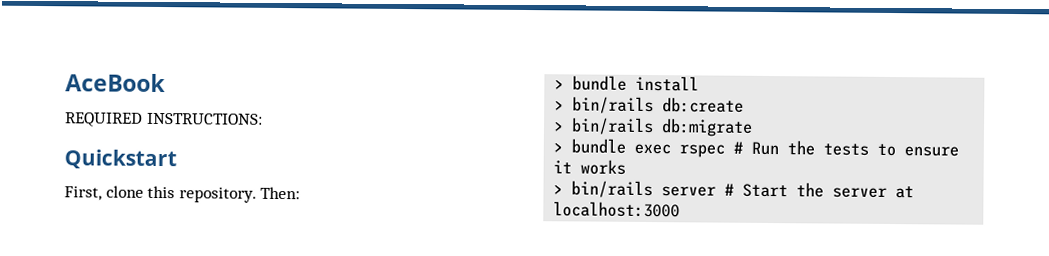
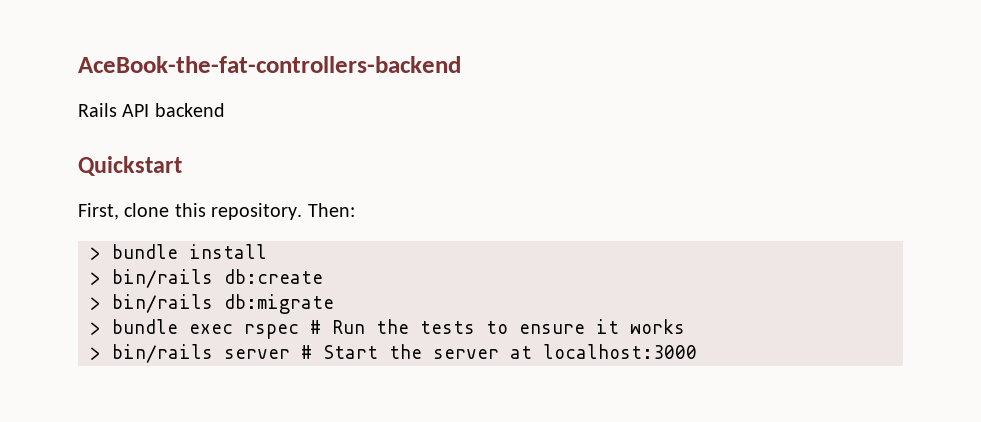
- AceBook
- REQUIRED INSTRUCTIONS:
+ AceBook-the-fat-controllers-backend
+ Rails API backend

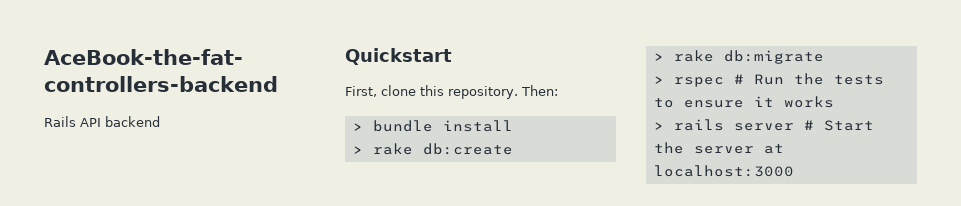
- > bin/rails db:create
+ > rake db:create
- > bin/rails db:migrate
+ > rake db:migrate
- > bundle exec rspec # Run the tests to ensure it works
+ > rspec # Run the tests to ensure it works
- > bin/rails server # Start the server at localhost:3000
+ > rails server # Start the server at localhost:3000

